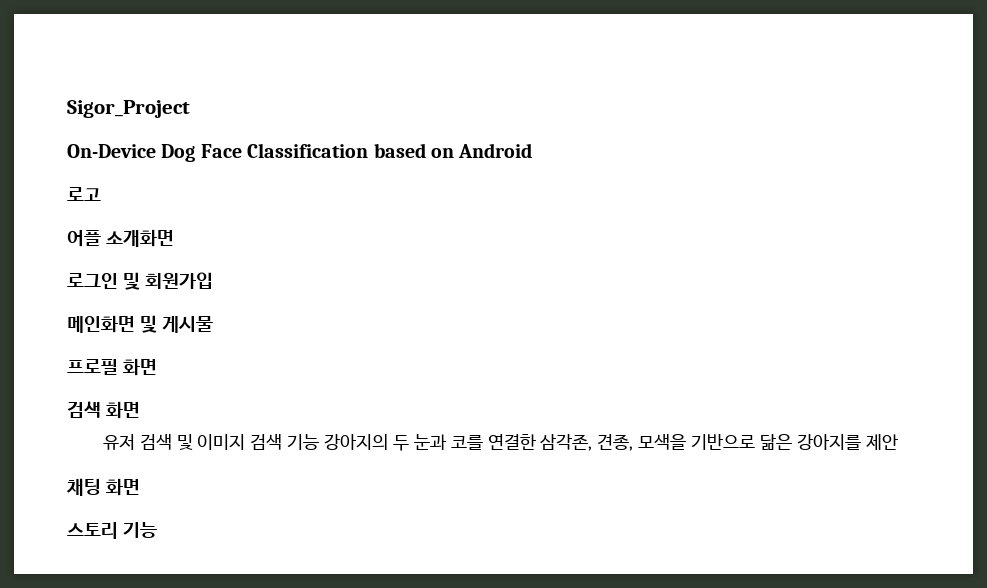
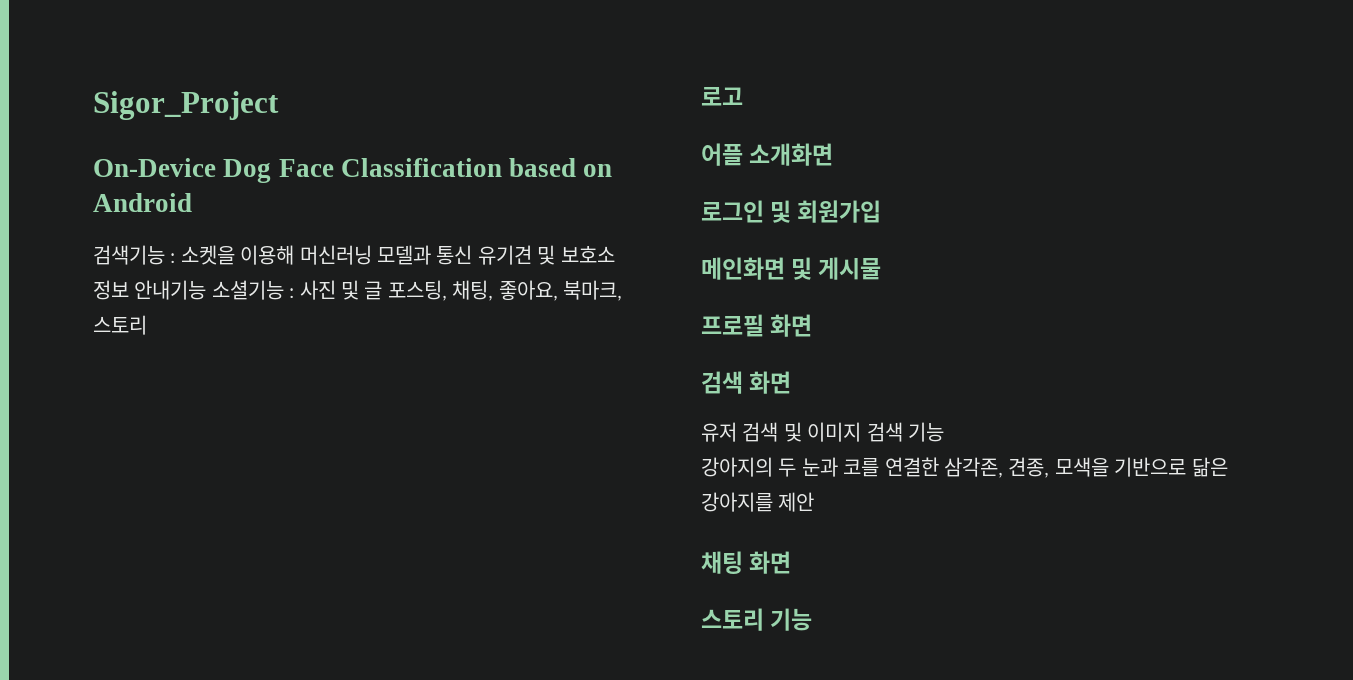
+ 검색기능 : 소켓을 이용해 머신러닝 모델과 통신 유기견 및 보호소 정보 안내기능 소셜기능 : 사진 및 글 포스팅, 채팅, 좋아요, 북마크, 스토리
- 유저 검색 및 이미지 검색 기능 강아지의 두 눈과 코를 연결한 삼각존, 견종, 모색을 기반으로 닮은 강아지를 제안
+ 유저 검색 및 이미지 검색 기능
+ 강아지의 두 눈과 코를 연결한 삼각존, 견종, 모색을 기반으로 닮은 강아지를 제안

